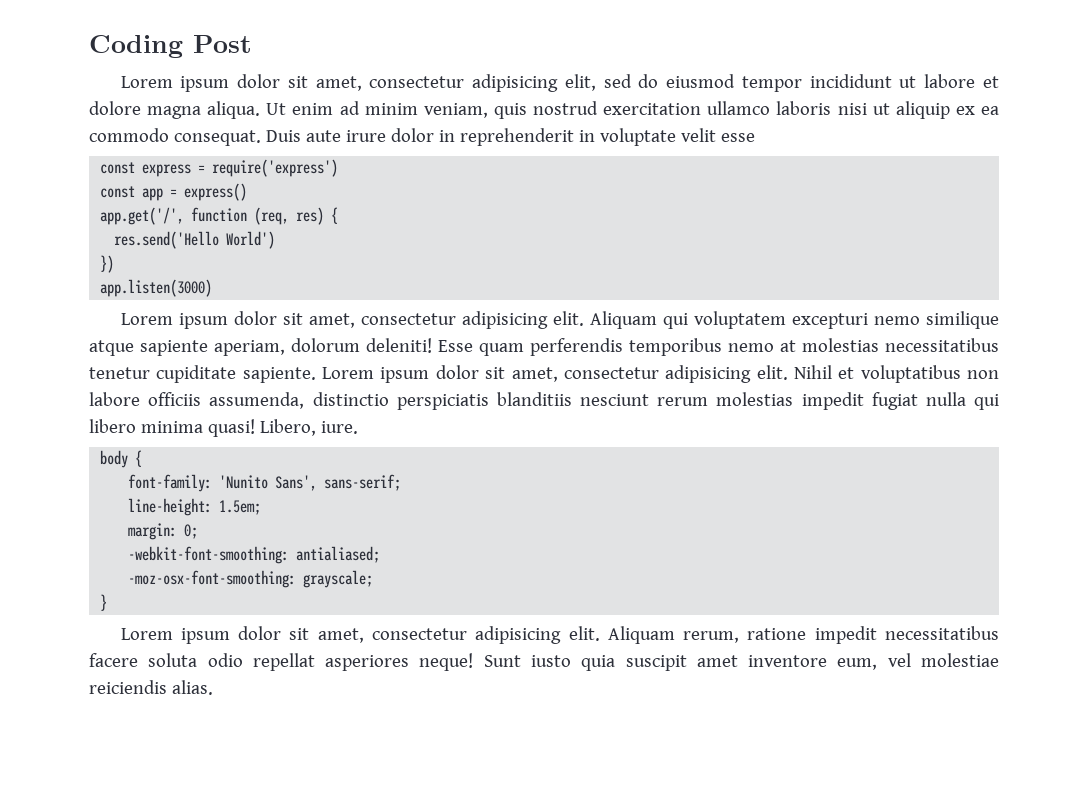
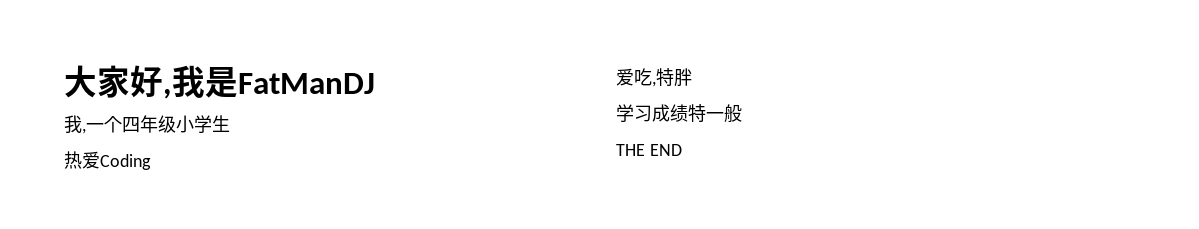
- Coding Post
- Lorem ipsum dolor sit amet, consectetur adipisicing elit, sed do eiusmod tempor incididunt ut labore et dolore magna aliqua. Ut enim ad minim veniam, quis nostrud exercitation ullamco laboris nisi ut aliquip ex ea commodo consequat. Duis aute irure dolor in reprehenderit in voluptate velit esse
- const express = require('express')
- const app = express()
- app.get('/', function (req, res) {
- res.send('Hello World')
- })
- app.listen(3000)
- Lorem ipsum dolor sit amet, consectetur adipisicing elit. Aliquam qui voluptatem excepturi nemo similique atque sapiente aperiam, dolorum deleniti! Esse quam perferendis temporibus nemo at molestias necessitatibus tenetur cupiditate sapiente. Lorem ipsum dolor sit amet, consectetur adipisicing elit. Nihil et voluptatibus non labore officiis assumenda, distinctio perspiciatis blanditiis nesciunt rerum molestias impedit fugiat nulla qui libero minima quasi! Libero, iure.
- body {
- font-family: 'Nunito Sans', sans-serif;
- line-height: 1.5em;
- margin: 0;
- -webkit-font-smoothing: antialiased;
- -moz-osx-font-smoothing: grayscale;
- }
- Lorem ipsum dolor sit amet, consectetur adipisicing elit. Aliquam rerum, ratione impedit necessitatibus facere soluta odio repellat asperiores neque! Sunt iusto quia suscipit amet inventore eum, vel molestiae reiciendis alias.
+ 大家好,我是FatManDJ
+ 我,一个四年级小学生
+ 热爱Coding
+ 爱吃,特胖
+ 学习成绩特一般
+ THE END

